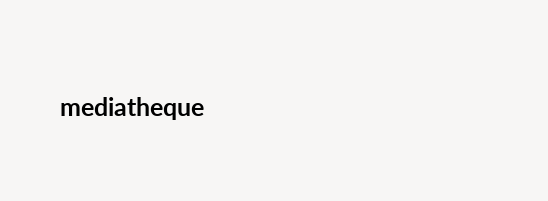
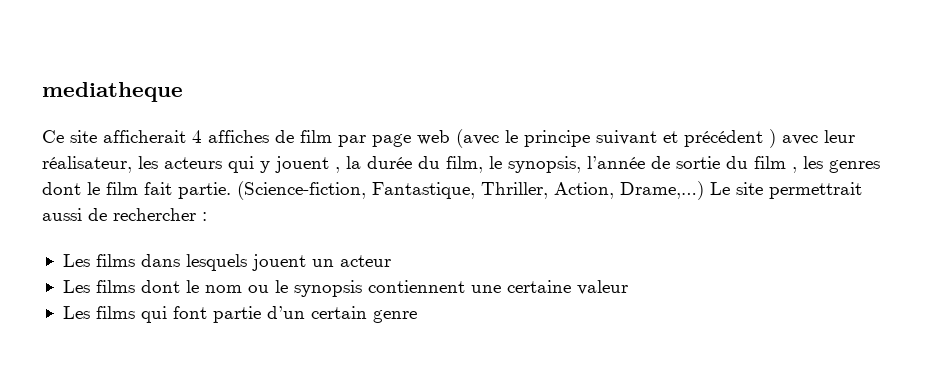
+ Ce site afficherait 4 affiches de film par page web (avec le principe suivant et précédent ) avec leur réalisateur, les acteurs qui y jouent , la durée du film, le synopsis, l’année de sortie du film , les genres dont le film fait partie. (Science-fiction, Fantastique, Thriller, Action, Drame,…) Le site permettrait aussi de rechercher :
+ Les films dans lesquels jouent un acteur
+ Les films dont le nom ou le synopsis contiennent une certaine valeur
+ Les films qui font partie d’un certain genre

